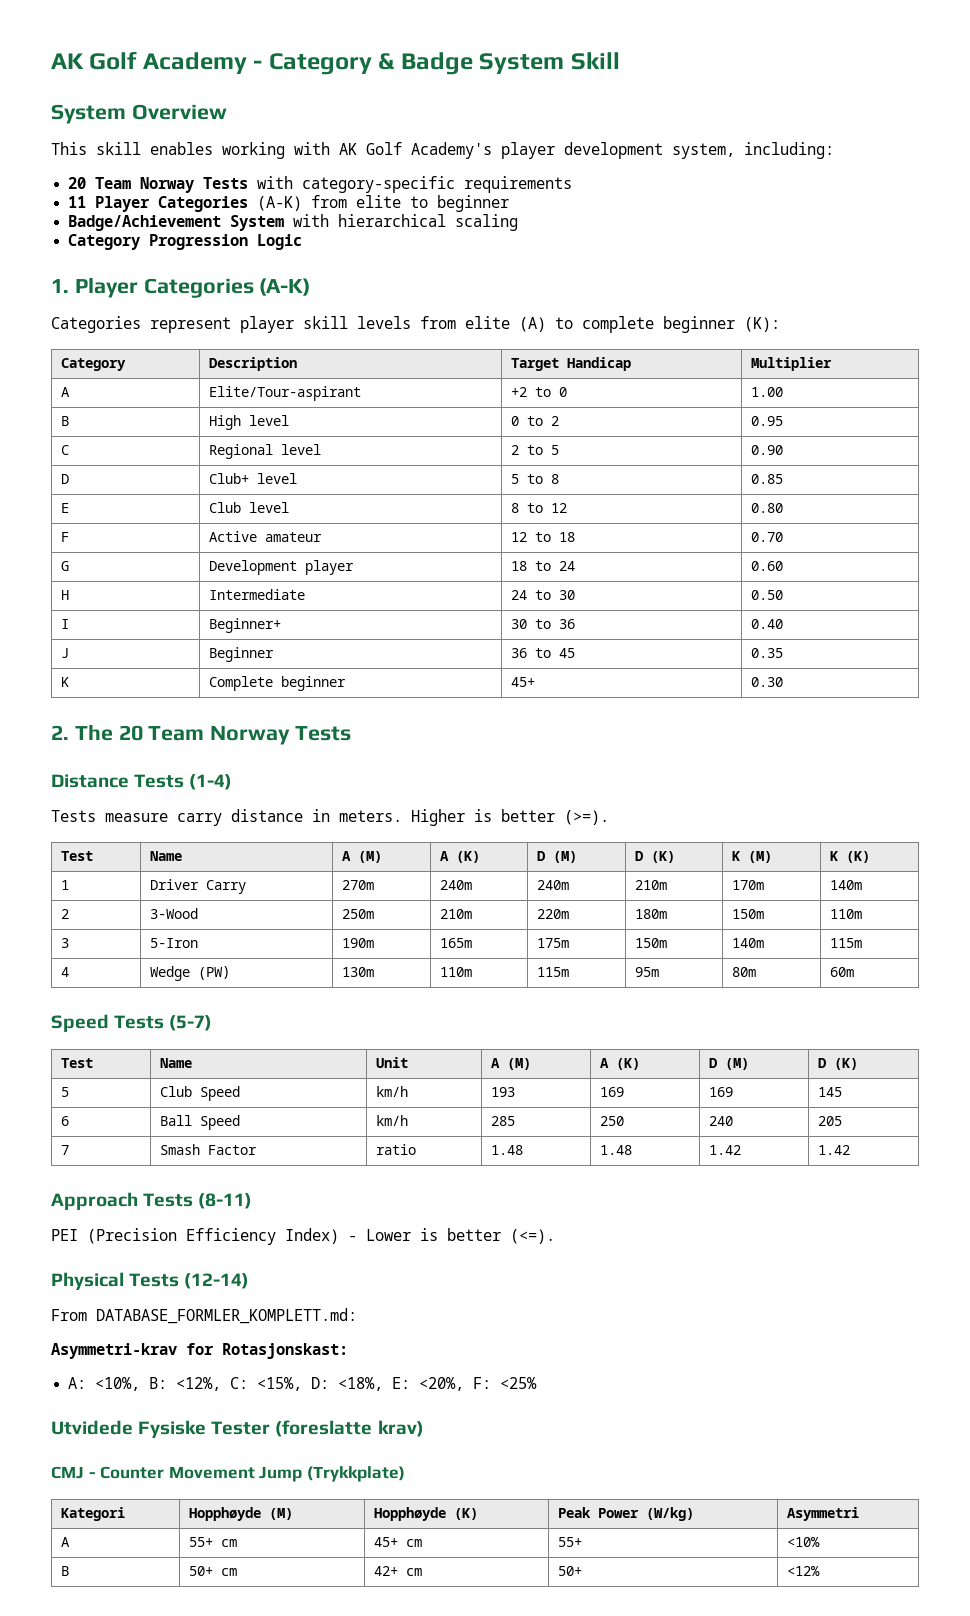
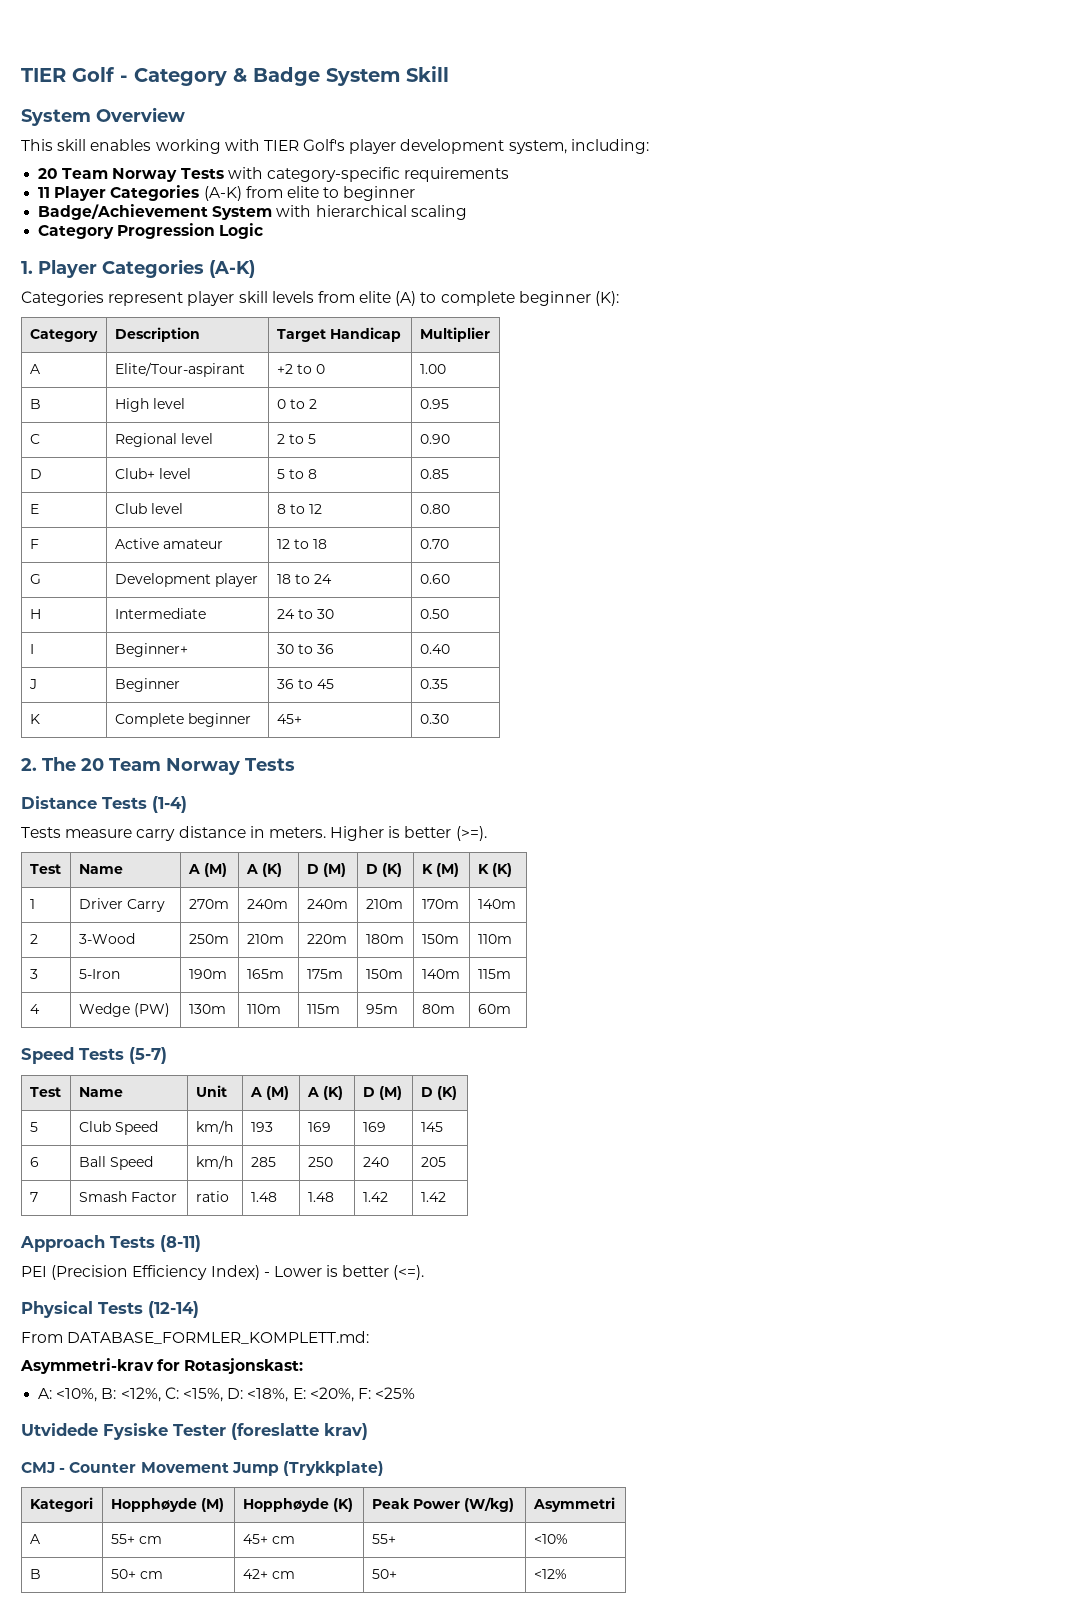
- AK Golf Academy - Category & Badge System Skill
+ TIER Golf - Category & Badge System Skill
- This skill enables working with AK Golf Academy's player development system, including:
+ This skill enables working with TIER Golf's player development system, including:

